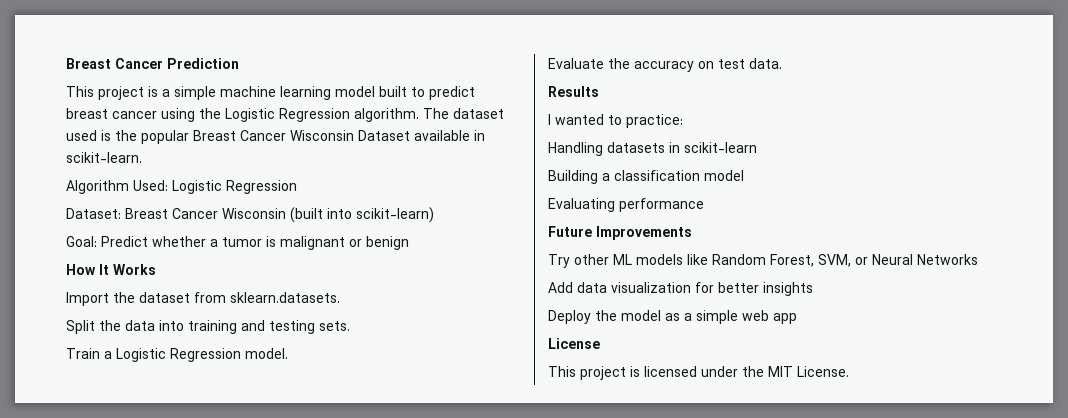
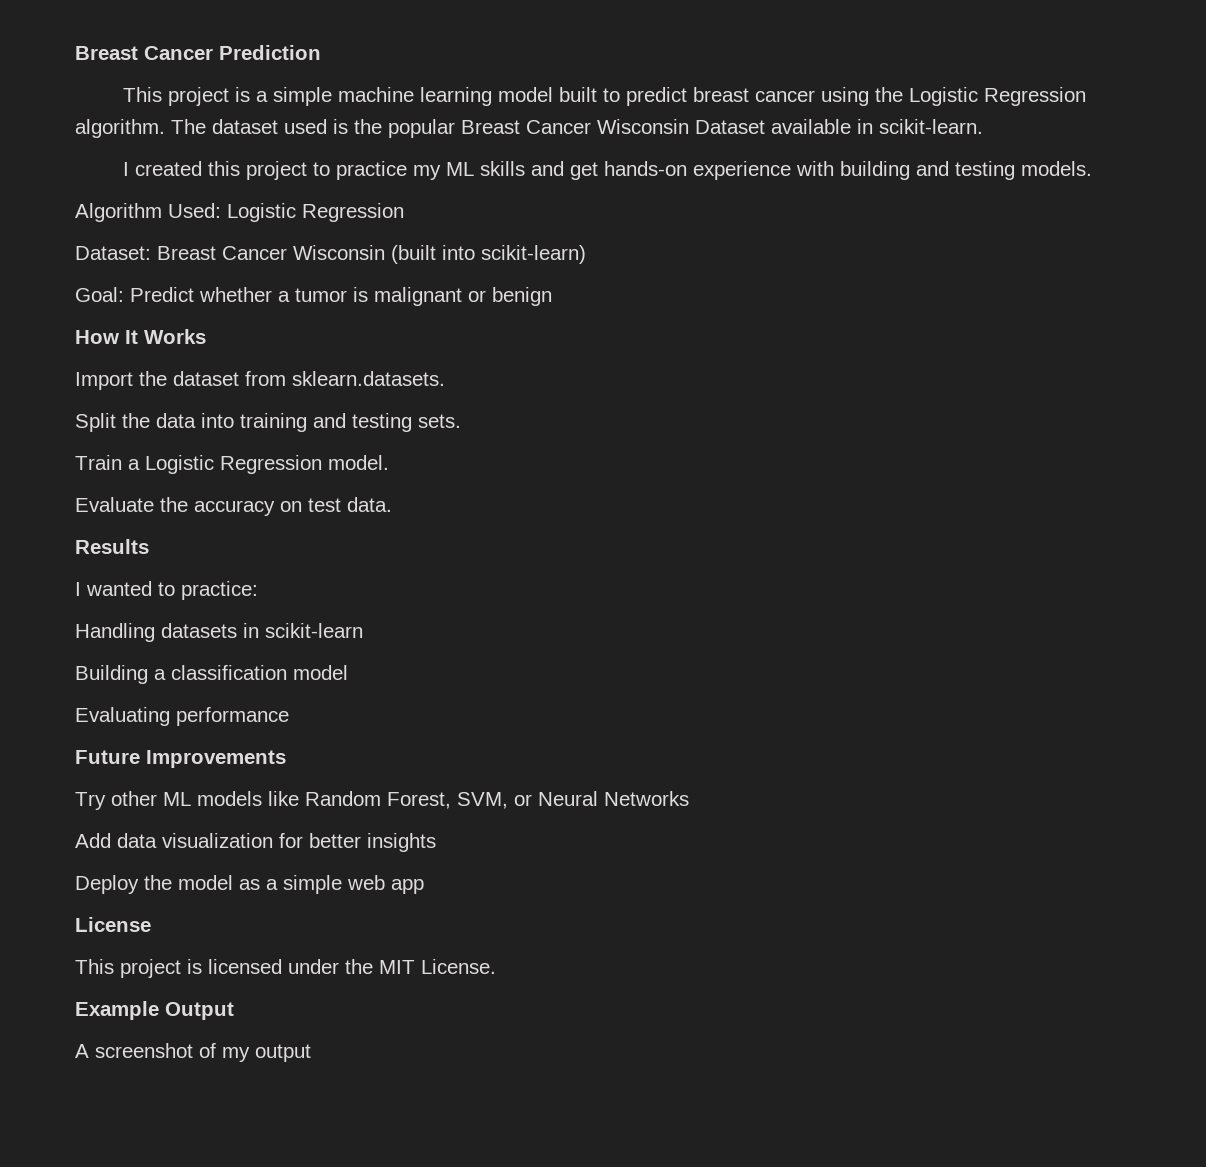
+ I created this project to practice my ML skills and get hands-on experience with building and testing models.
+ Example Output
+ A screenshot of my output

